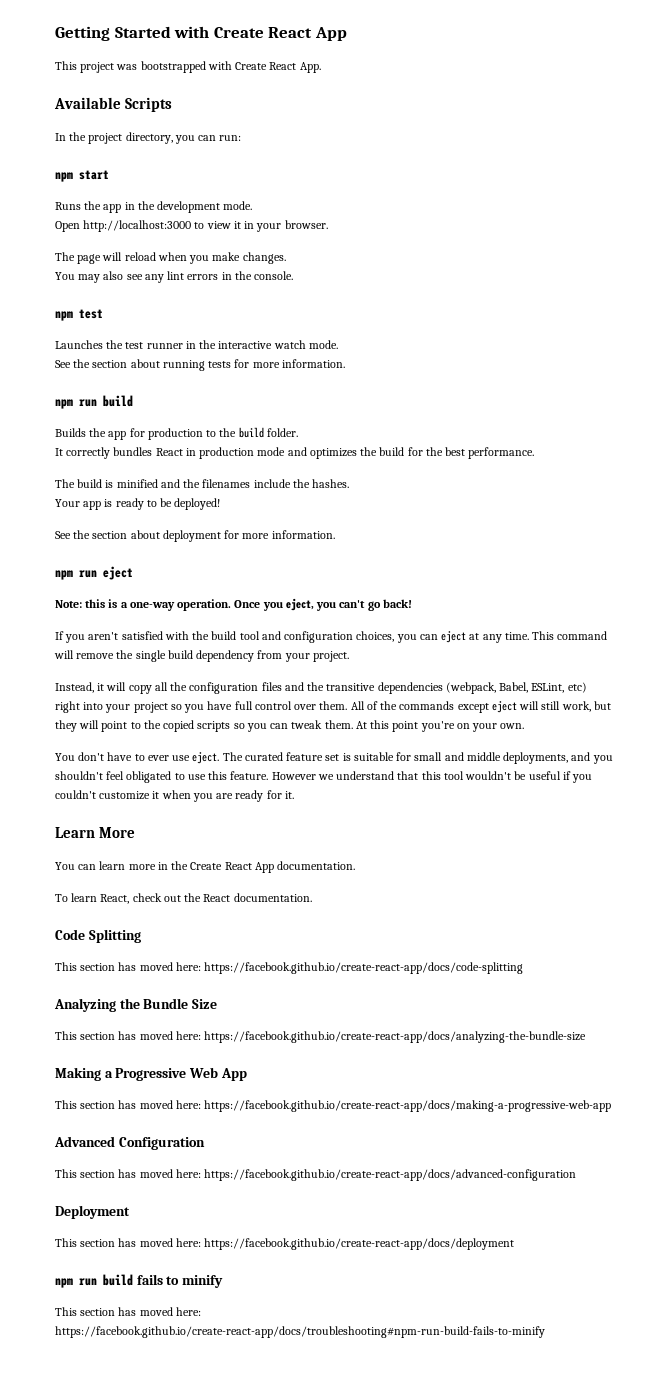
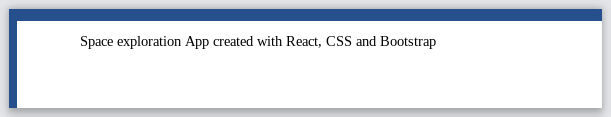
- Getting Started with Create React App
- This project was bootstrapped with Create React App.
- Available Scripts
- In the project directory, you can run:
- npm start
- Runs the app in the development mode.
- Open http://localhost:3000 to view it in your browser.
- The page will reload when you make changes.
- You may also see any lint errors in the console.
- npm test
- Launches the test runner in the interactive watch mode.
- See the section about running tests for more information.
- npm run build
- Builds the app for production to the build folder.
- It correctly bundles React in production mode and optimizes the build for the best performance.
- The build is minified and the filenames include the hashes.
- Your app is ready to be deployed!
- See the section about deployment for more information.
- npm run eject
- Note: this is a one-way operation. Once you eject, you can't go back!
- If you aren't satisfied with the build tool and configuration choices, you can eject at any time. This command will remove the single build dependency from your project.
- Instead, it will copy all the configuration files and the transitive dependencies (webpack, Babel, ESLint, etc) right into your project so you have full control over them. All of the commands except eject will still work, but they will point to the copied scripts so you can tweak them. At this point you're on your own.
- You don't have to ever use eject. The curated feature set is suitable for small and middle deployments, and you shouldn't feel obligated to use this feature. However we understand that this tool wouldn't be useful if you couldn't customize it when you are ready for it.
- Learn More
- You can learn more in the Create React App documentation.
- To learn React, check out the React documentation.
- Code Splitting
- This section has moved here: https://facebook.github.io/create-react-app/docs/code-splitting
- Analyzing the Bundle Size
- This section has moved here: https://facebook.github.io/create-react-app/docs/analyzing-the-bundle-size
- Making a Progressive Web App
- This section has moved here: https://facebook.github.io/create-react-app/docs/making-a-progressive-web-app
- Advanced Configuration
- This section has moved here: https://facebook.github.io/create-react-app/docs/advanced-configuration
- Deployment
- This section has moved here: https://facebook.github.io/create-react-app/docs/deployment
- npm run build fails to minify
- This section has moved here: https://facebook.github.io/create-react-app/docs/troubleshooting#npm-run-build-fails-to-minify
+ Space exploration App created with React, CSS and Bootstrap

